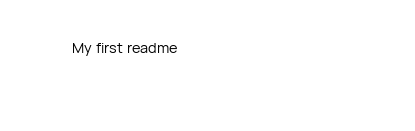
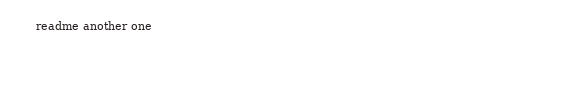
- My first readme
+ readme another one

